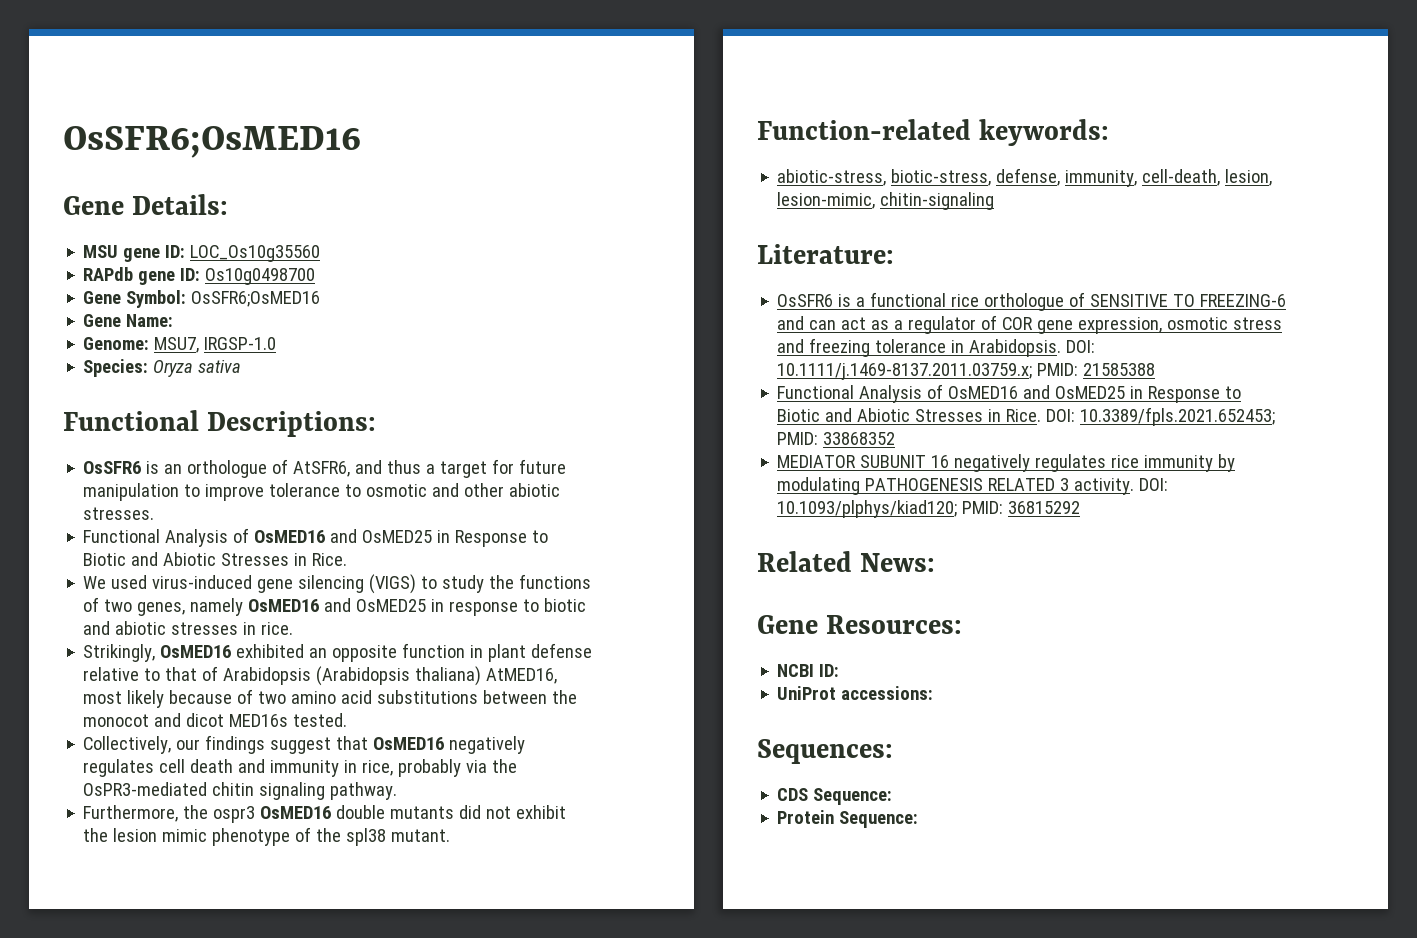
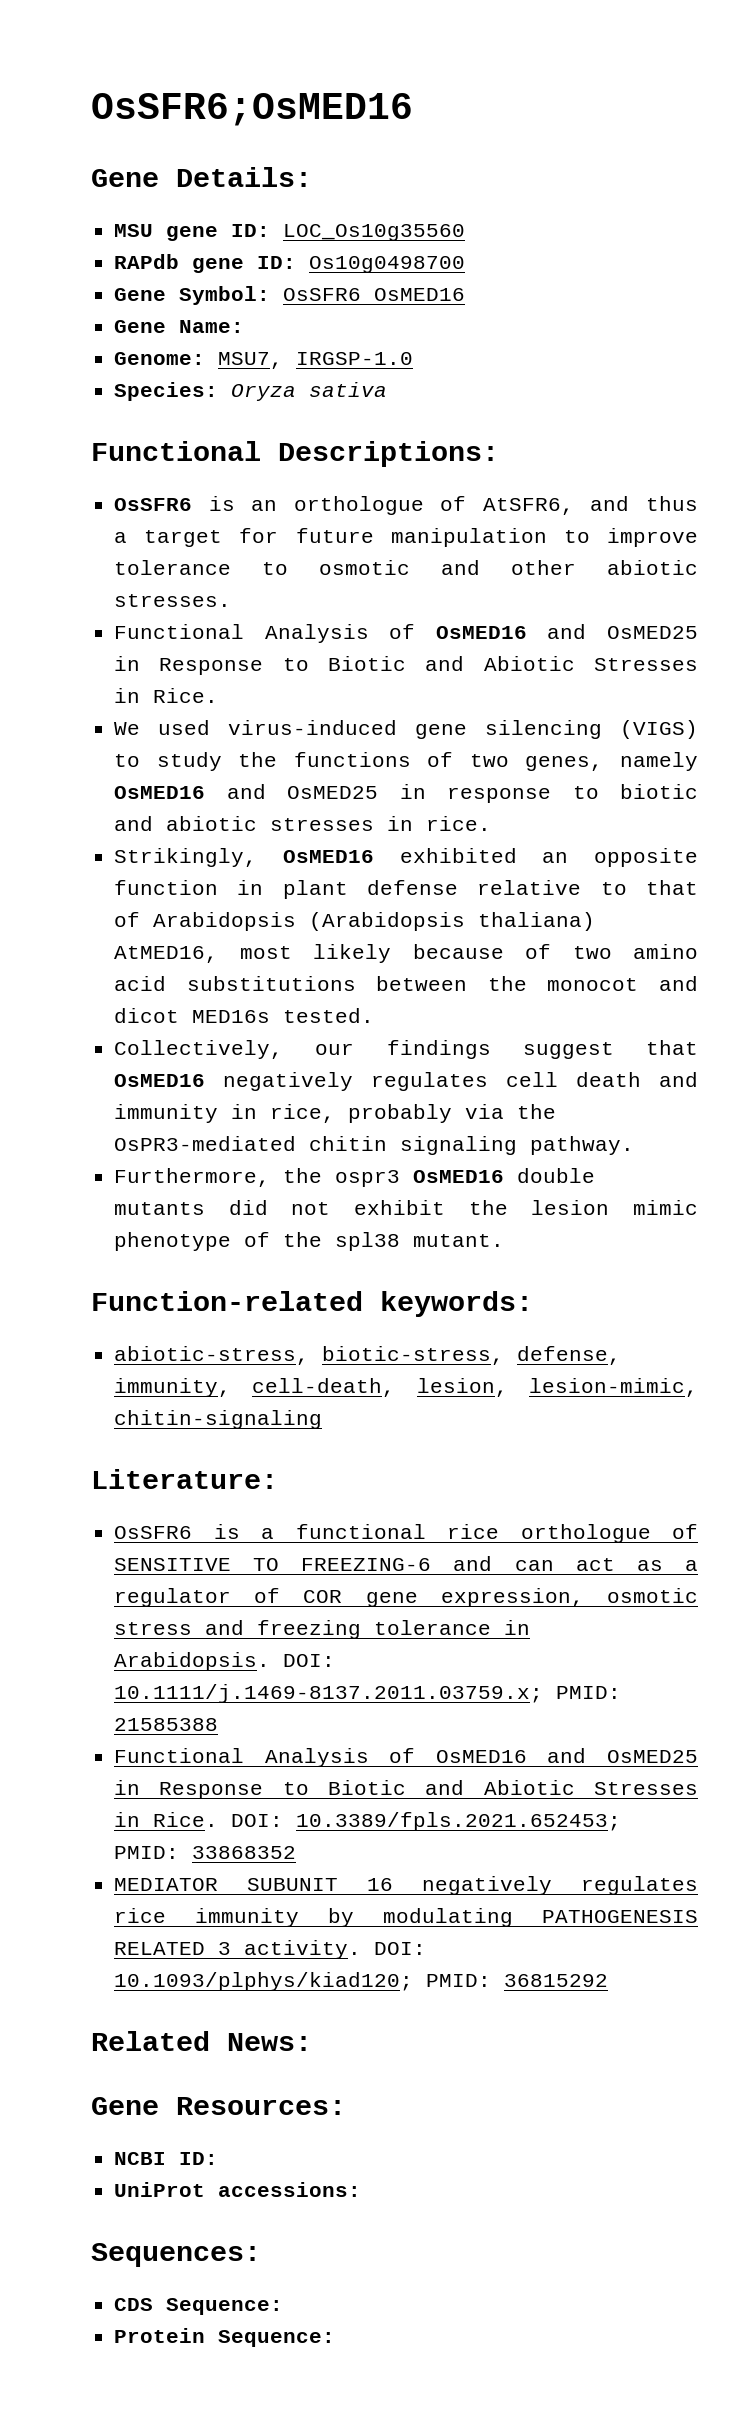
- Gene Symbol: OsSFR6;OsMED16
+ Gene Symbol: OsSFR6 OsMED16

